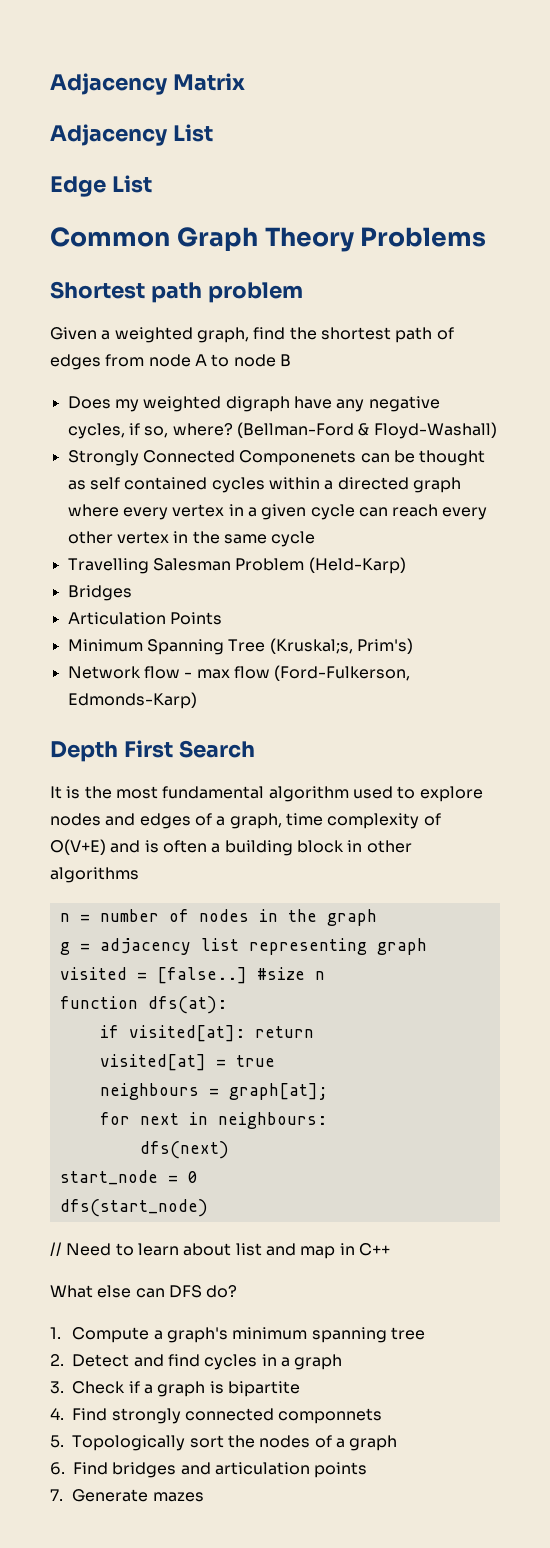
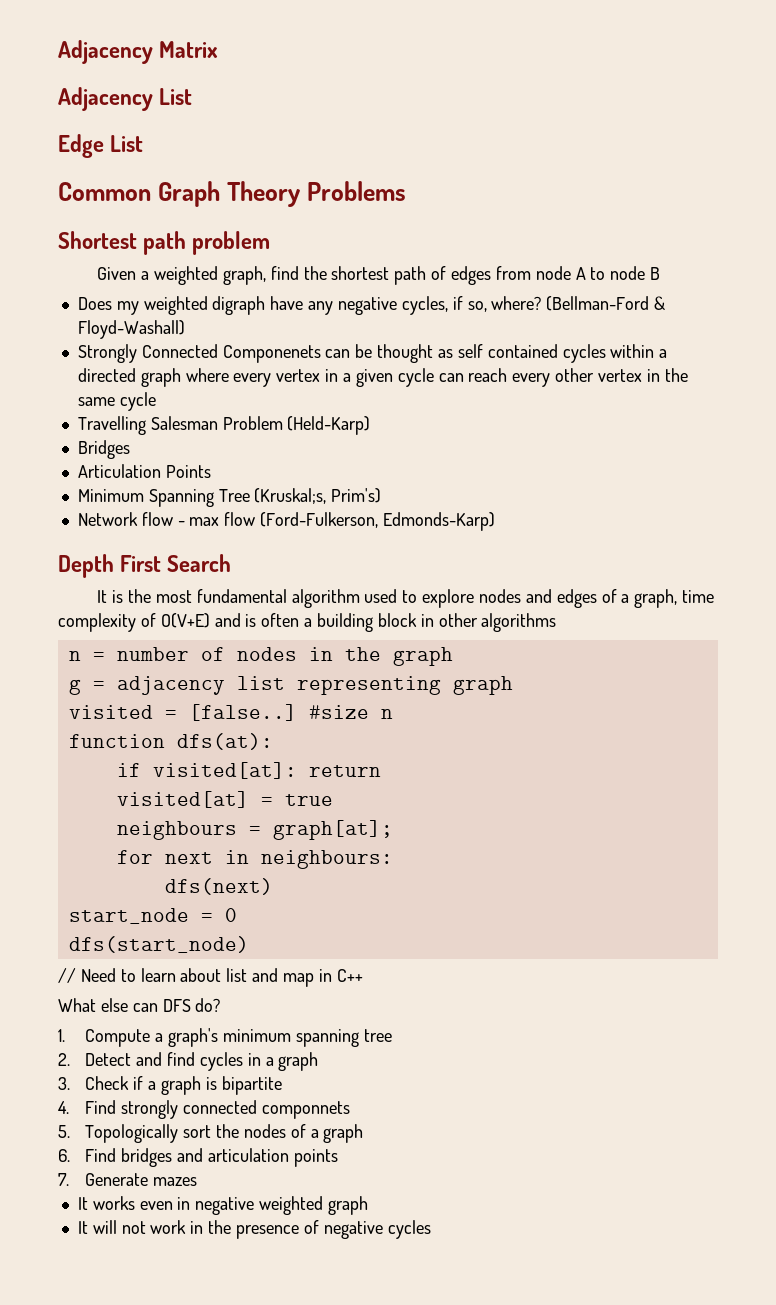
+ It works even in negative weighted graph
+ It will not work in the presence of negative cycles

